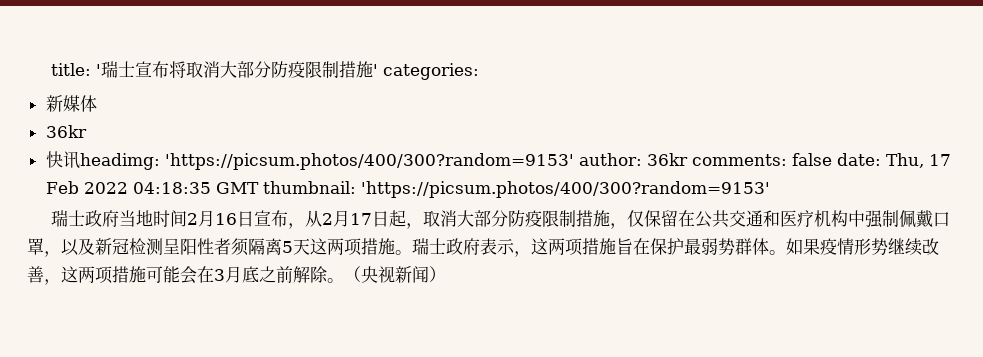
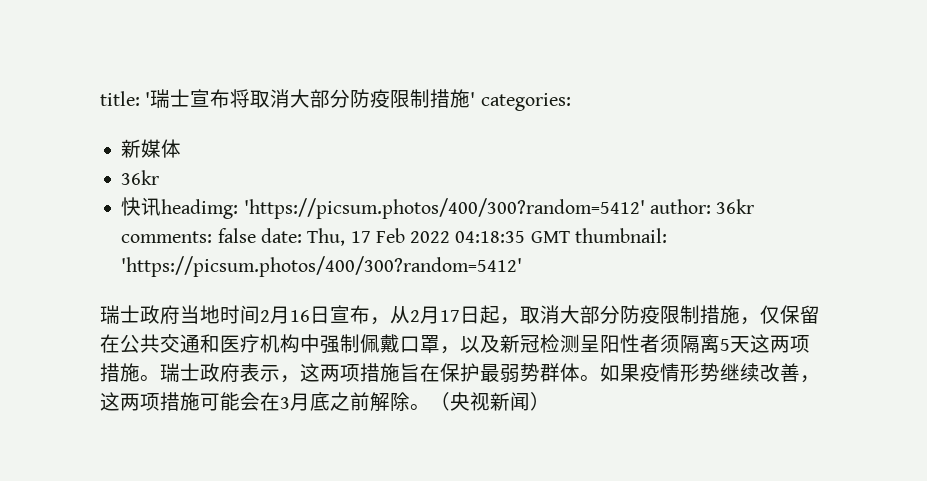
- 快讯headimg: 'https://picsum.photos/400/300?random=9153' author: 36kr comments: false date: Thu, 17 Feb 2022 04:18:35 GMT thumbnail: 'https://picsum.photos/400/300?random=9153'
+ 快讯headimg: 'https://picsum.photos/400/300?random=5412' author: 36kr comments: false date: Thu, 17 Feb 2022 04:18:35 GMT thumbnail: 'https://picsum.photos/400/300?random=5412'

